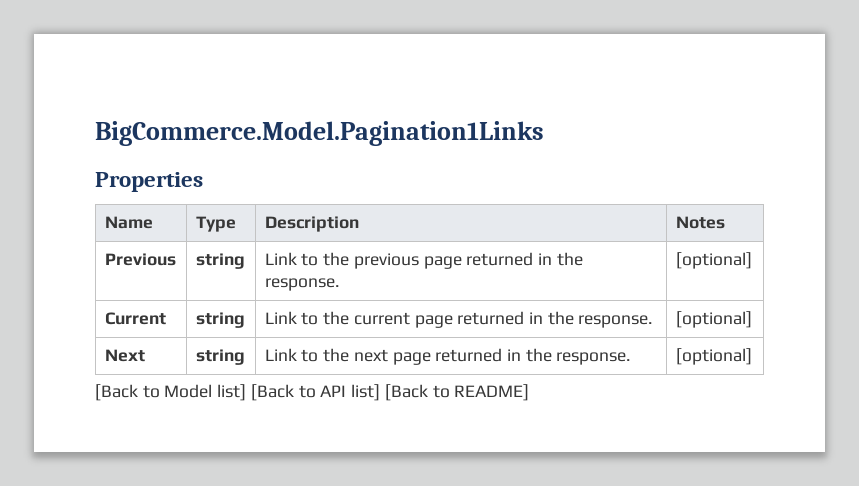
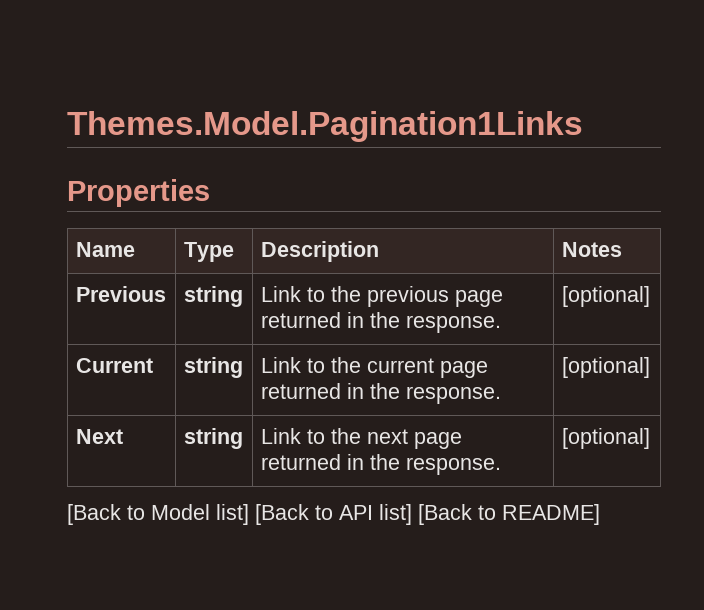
- BigCommerce.Model.Pagination1Links
+ Themes.Model.Pagination1Links

